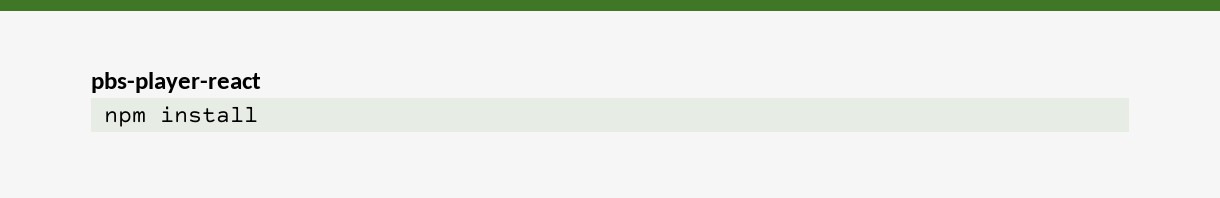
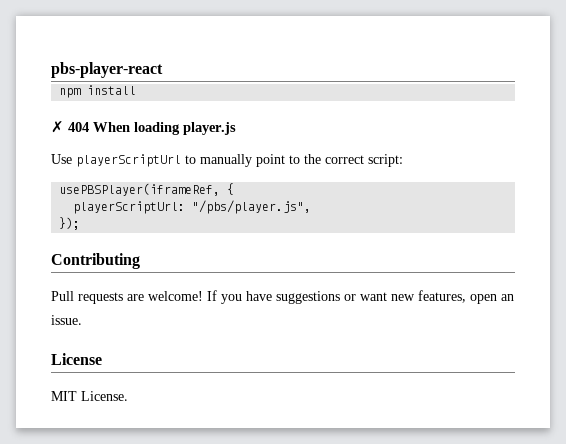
+ ✗ 404 When loading player.js
+ Use playerScriptUrl to manually point to the correct script:
+ usePBSPlayer(iframeRef, {
+ playerScriptUrl: "/pbs/player.js",
+ });
+ Contributing
+ Pull requests are welcome! If you have suggestions or want new features, open an issue.
+ License
+ MIT License.

